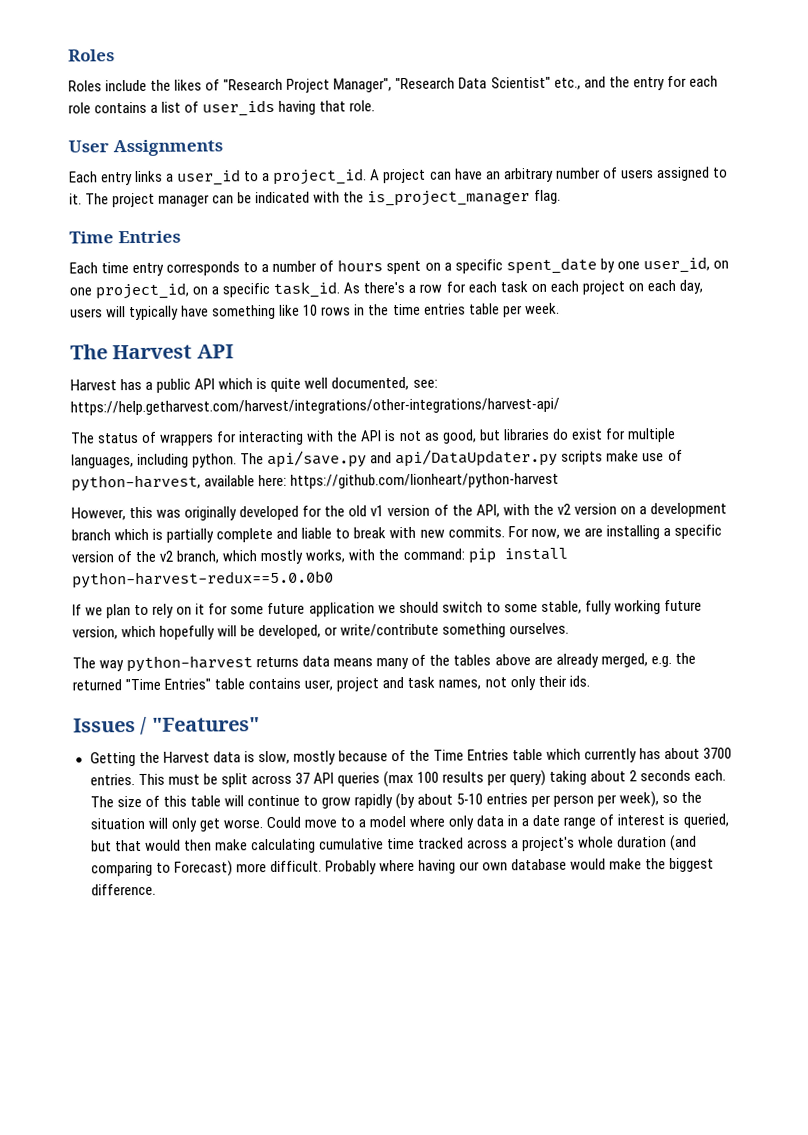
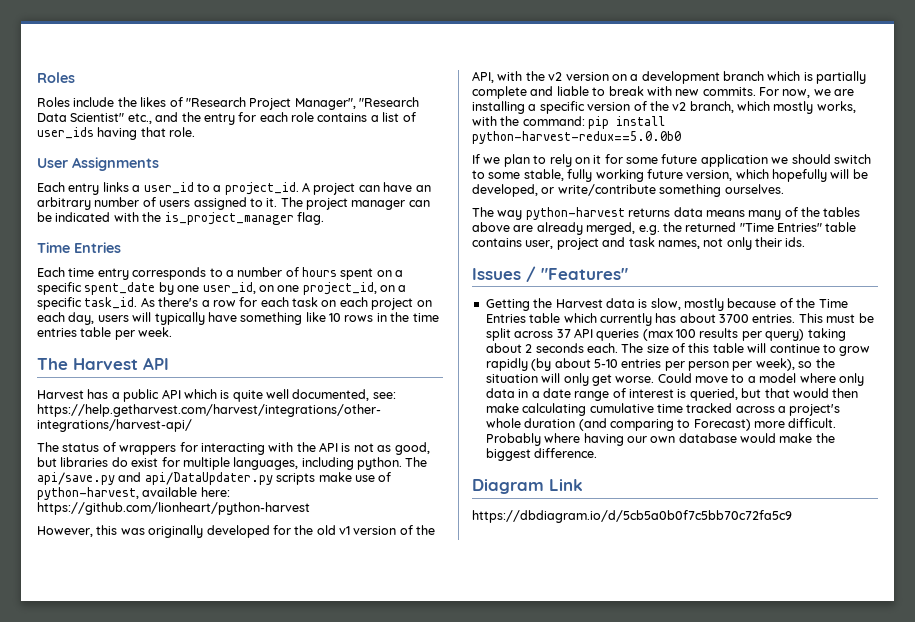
+ Diagram Link
+ https://dbdiagram.io/d/5cb5a0b0f7c5bb70c72fa5c9

